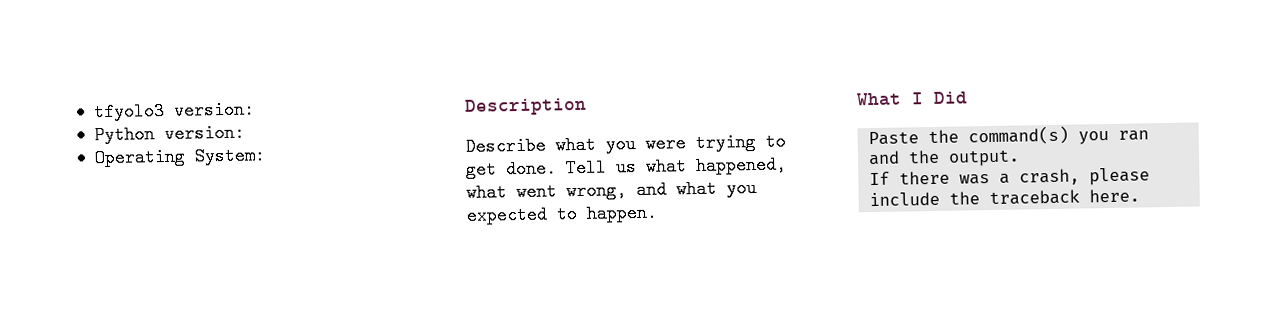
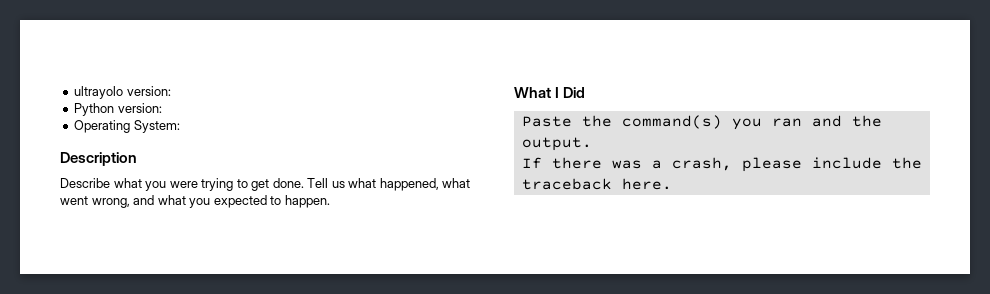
- tfyolo3 version:
+ ultrayolo version:

